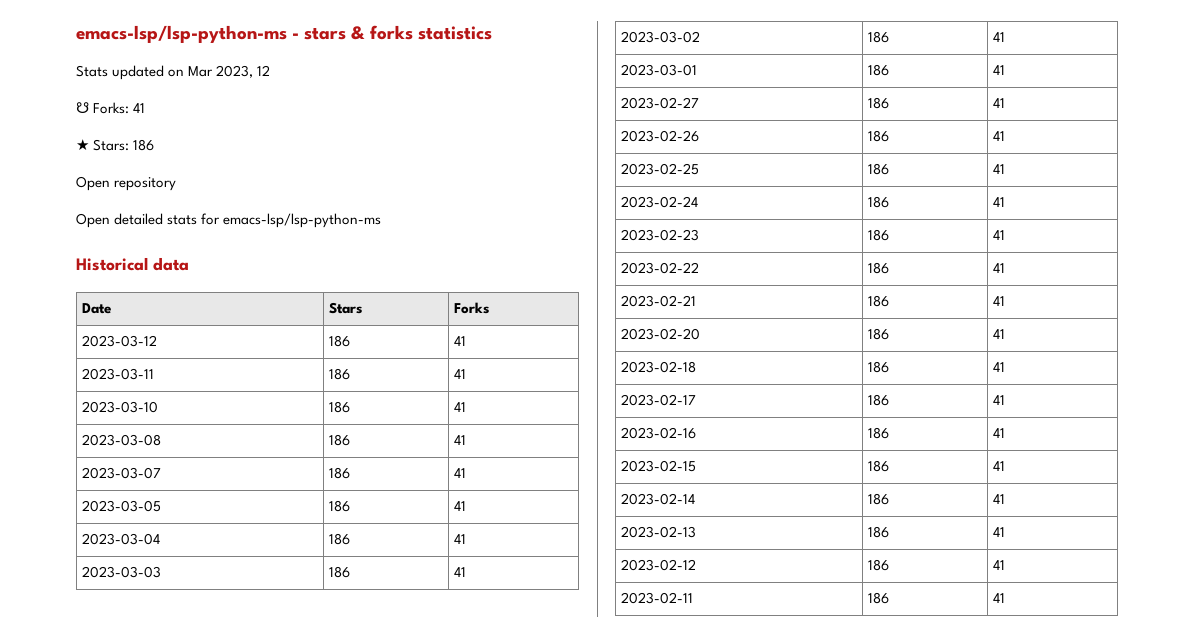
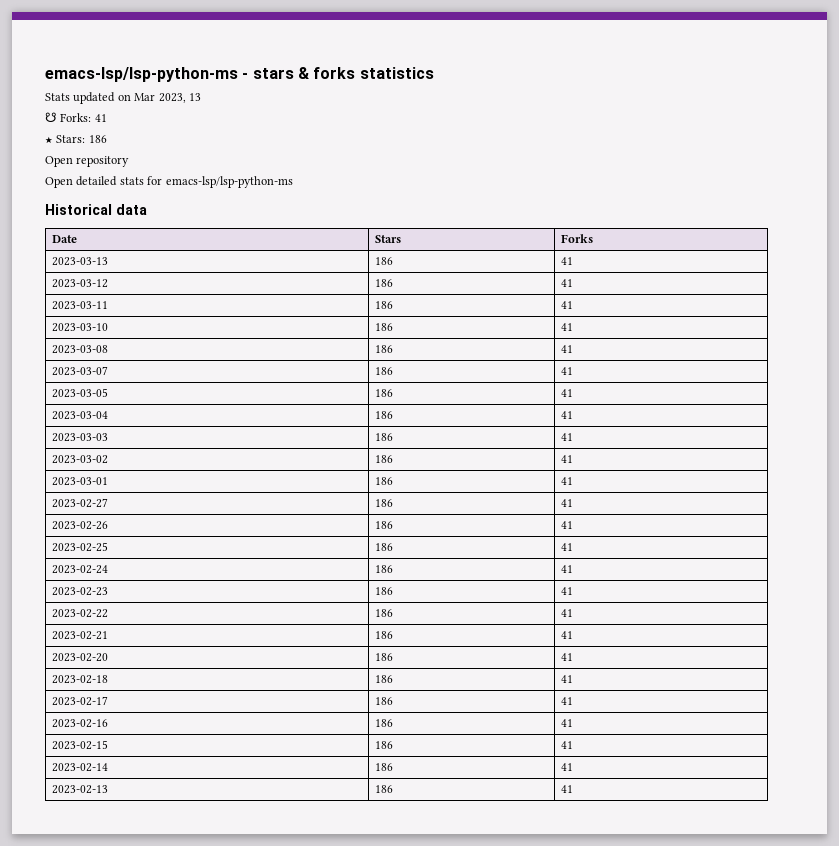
- Stats updated on Mar 2023, 12
+ Stats updated on Mar 2023, 13
+ 2023-03-13 | 186 | 41
- 2023-02-12 | 186 | 41
- 2023-02-11 | 186 | 41

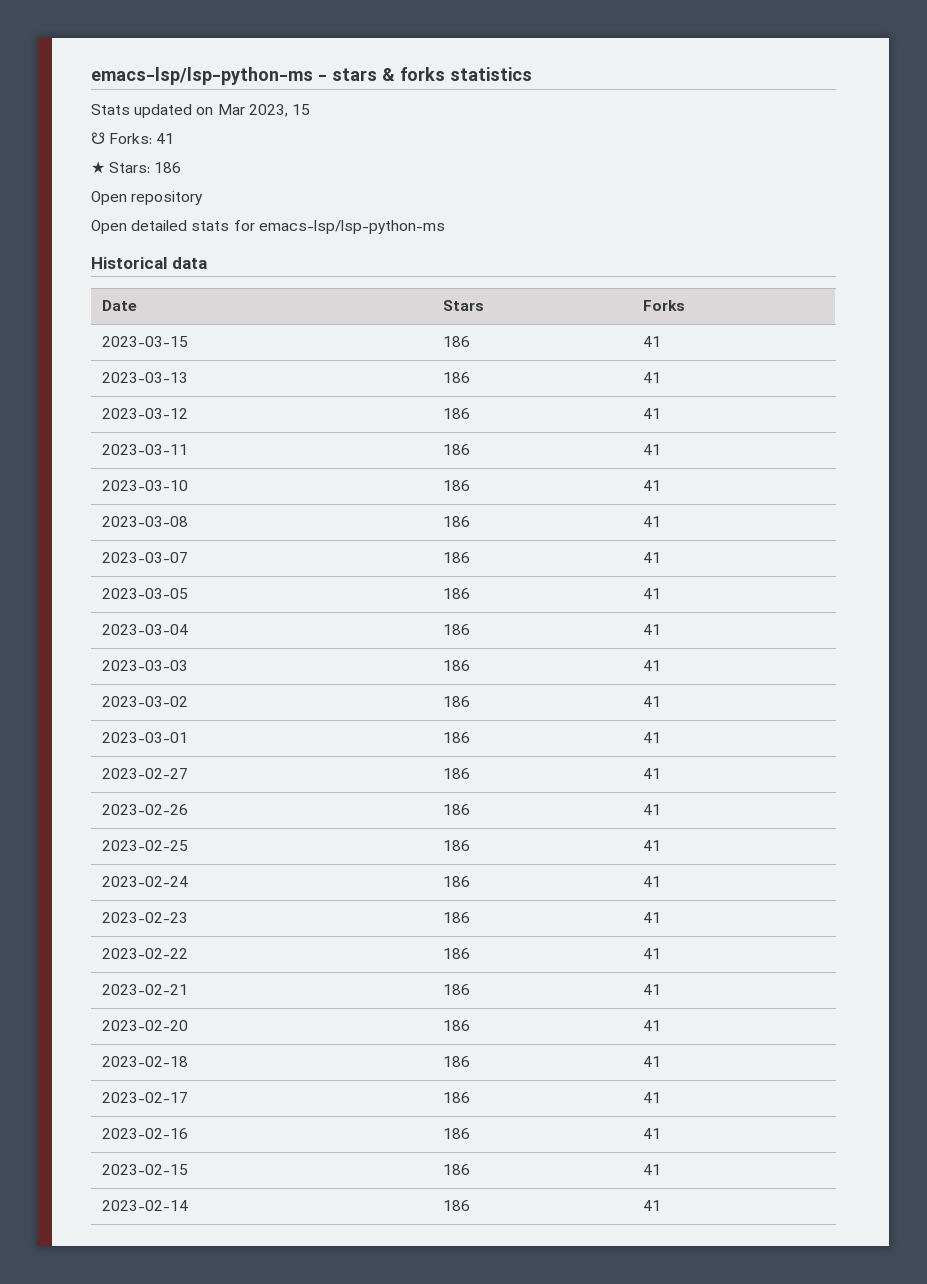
- Stats updated on Mar 2023, 13
+ Stats updated on Mar 2023, 15
+ 2023-03-15 | 186 | 41
- 2023-02-13 | 186 | 41

